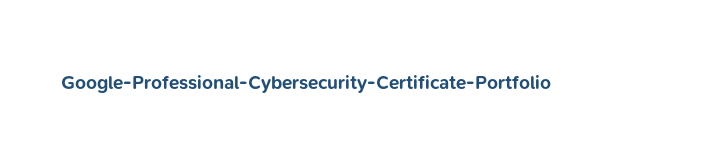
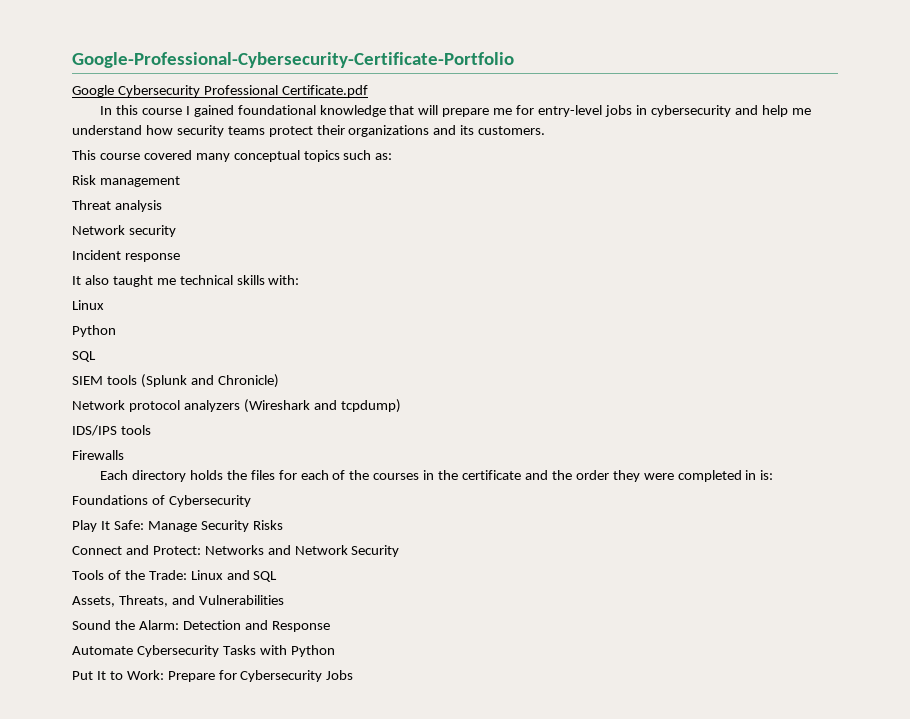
+ Google Cybersecurity Professional Certificate.pdf
+ In this course I gained foundational knowledge that will prepare me for entry-level jobs in cybersecurity and help me understand how security teams protect their organizations and its customers.
+ This course covered many conceptual topics such as:
+ Risk management
+ Threat analysis
+ Network security
+ Incident response
+ It also taught me technical skills with:
+ Linux
+ Python
+ SQL
+ SIEM tools (Splunk and Chronicle)
+ Network protocol analyzers (Wireshark and tcpdump)
+ IDS/IPS tools
+ Firewalls
+ Each directory holds the files for each of the courses in the certificate and the order they were completed in is:
+ Foundations of Cybersecurity
+ Play It Safe: Manage Security Risks
+ Connect and Protect: Networks and Network Security
+ Tools of the Trade: Linux and SQL
+ Assets, Threats, and Vulnerabilities
+ Sound the Alarm: Detection and Response
+ Automate Cybersecurity Tasks with Python
+ Put It to Work: Prepare for Cybersecurity Jobs

